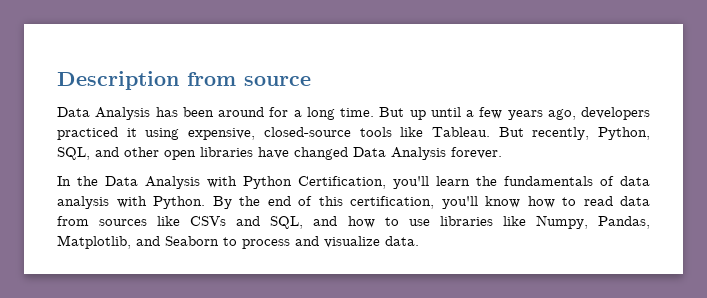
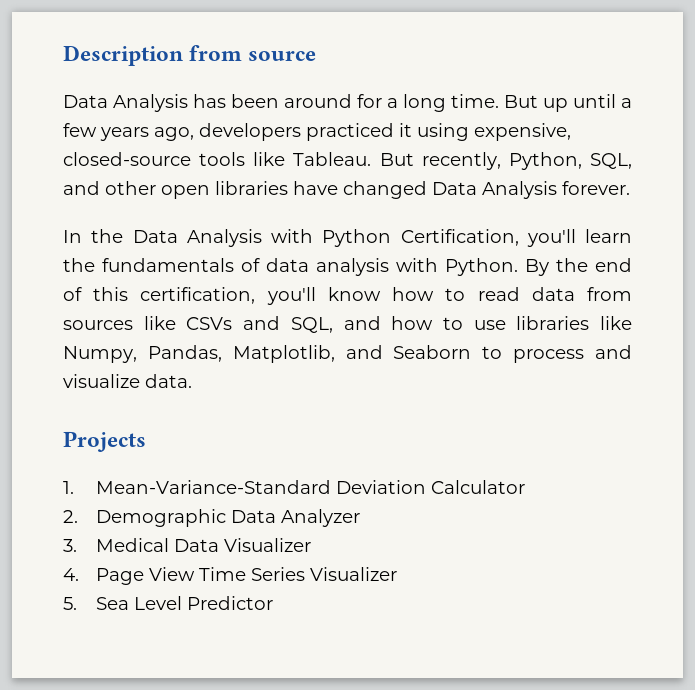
+ Projects
+ 1. Mean-Variance-Standard Deviation Calculator
+ 2. Demographic Data Analyzer
+ 3. Medical Data Visualizer
+ 4. Page View Time Series Visualizer
+ 5. Sea Level Predictor

